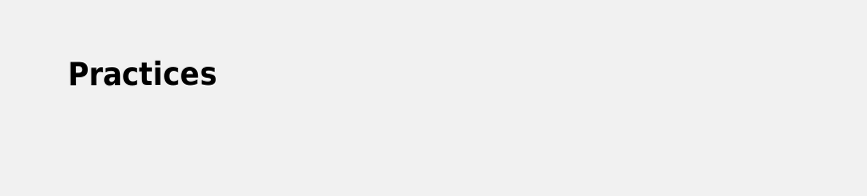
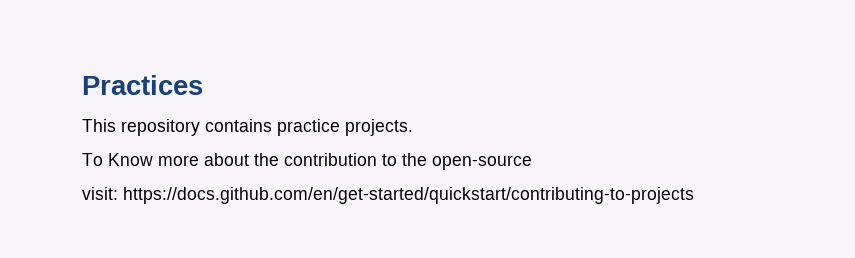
+ This repository contains practice projects.
+ To Know more about the contribution to the open-source
+ visit: https://docs.github.com/en/get-started/quickstart/contributing-to-projects

